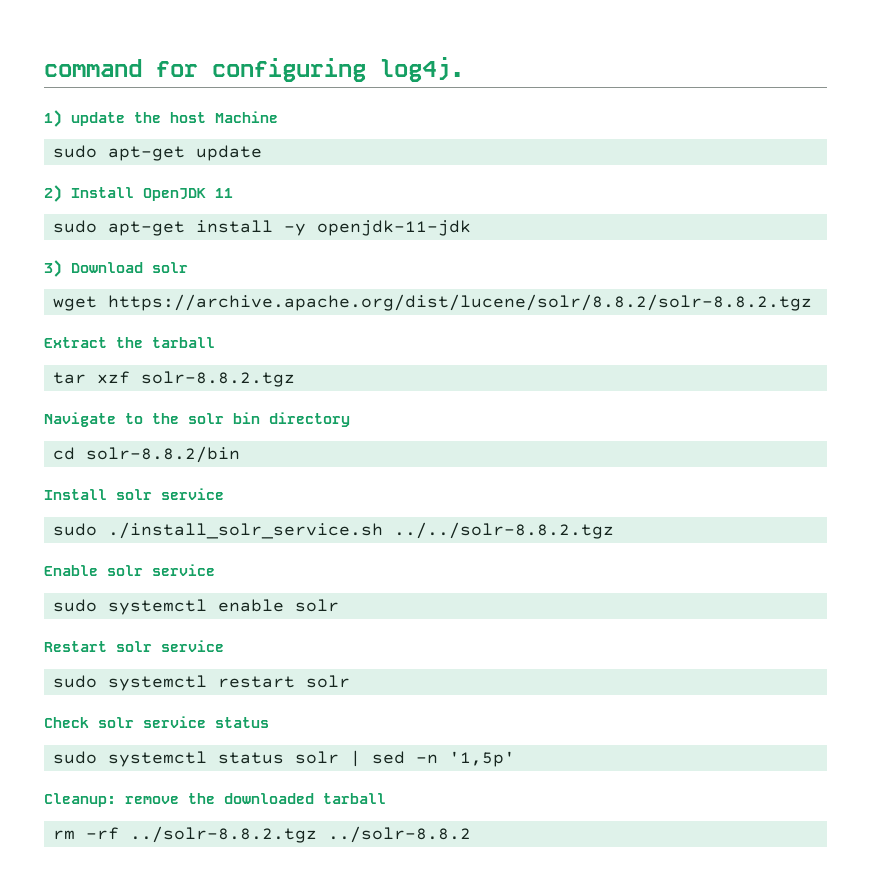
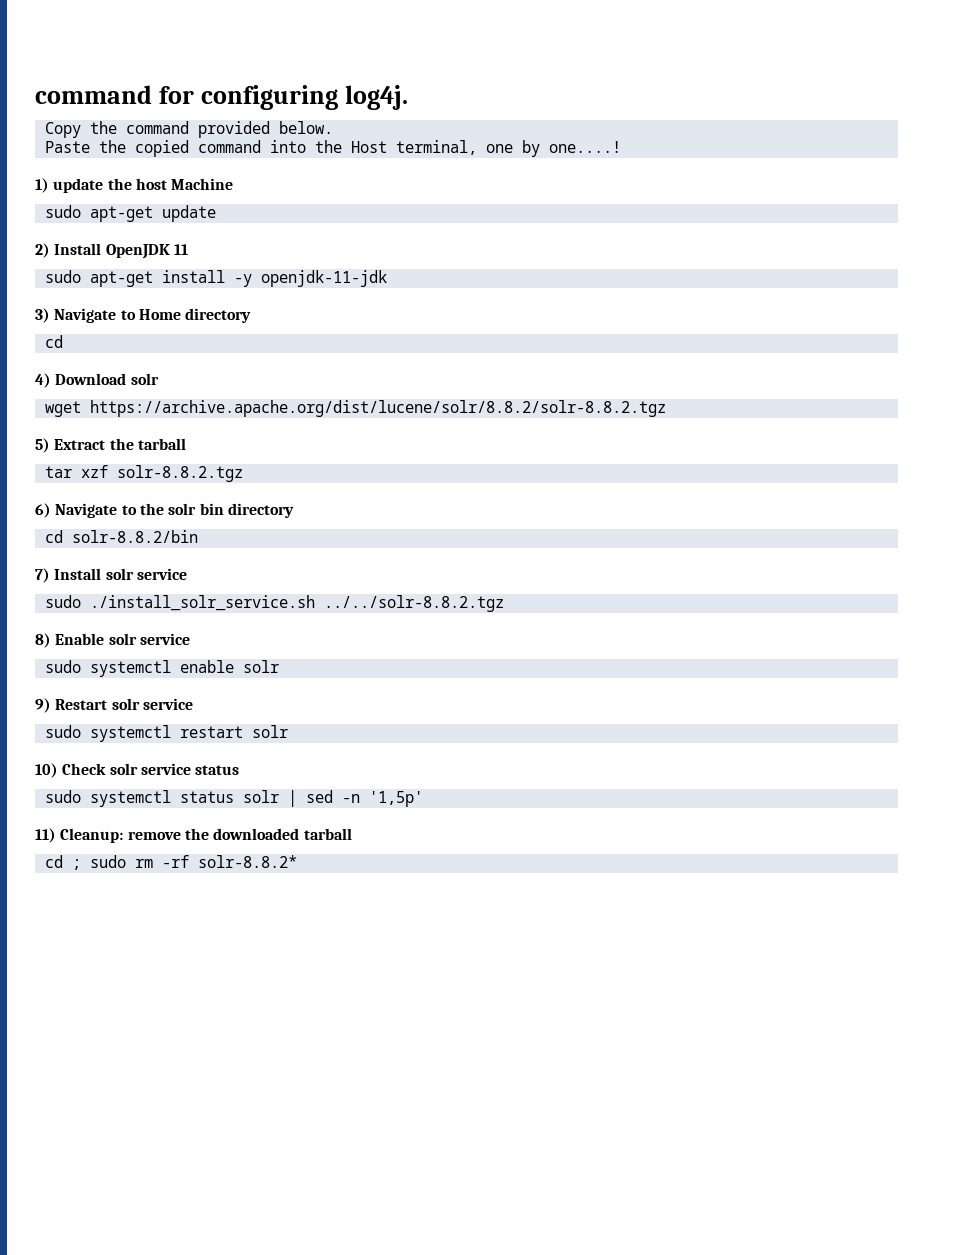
+ Copy the command provided below.
+ Paste the copied command into the Host terminal, one by one....!
- 3) Download solr
+ 3) Navigate to Home directory
+ cd
+ 4) Download solr
- Extract the tarball
+ 5) Extract the tarball
- Navigate to the solr bin directory
+ 6) Navigate to the solr bin directory
- Install solr service
+ 7) Install solr service
- Enable solr service
+ 8) Enable solr service
- Restart solr service
+ 9) Restart solr service
- Check solr service status
+ 10) Check solr service status
- Cleanup: remove the downloaded tarball
+ 11) Cleanup: remove the downloaded tarball
- rm -rf ../solr-8.8.2.tgz ../solr-8.8.2
+ cd ; sudo rm -rf solr-8.8.2*

